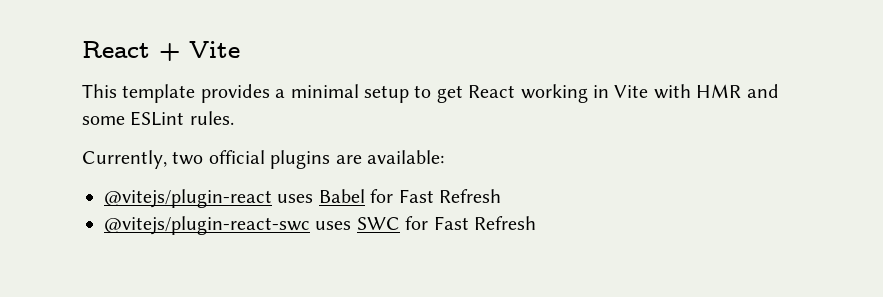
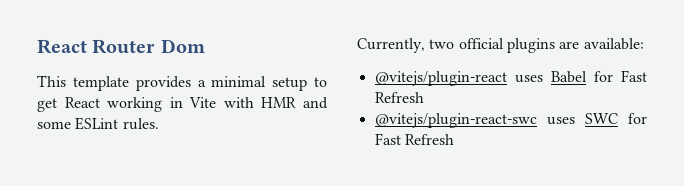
- React + Vite
+ React Router Dom

